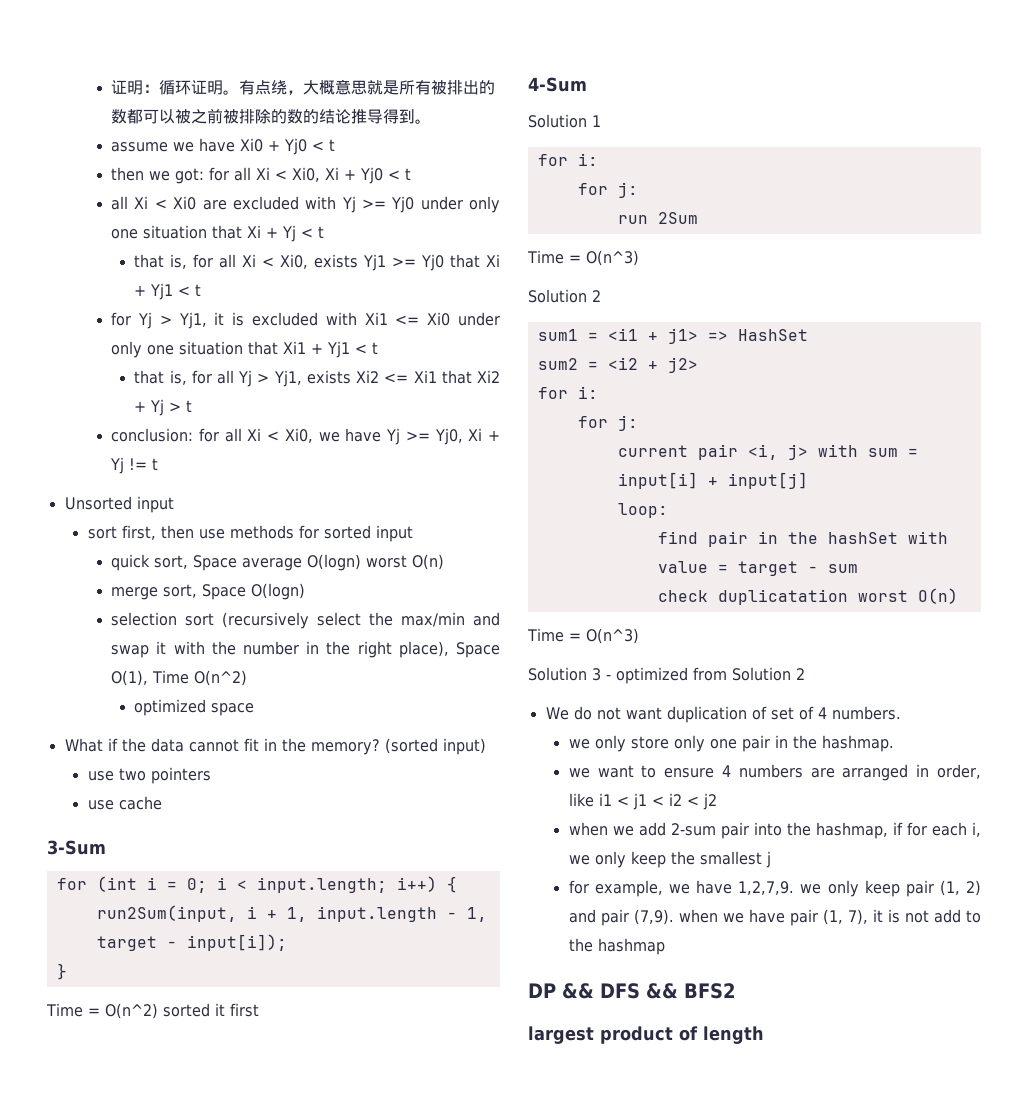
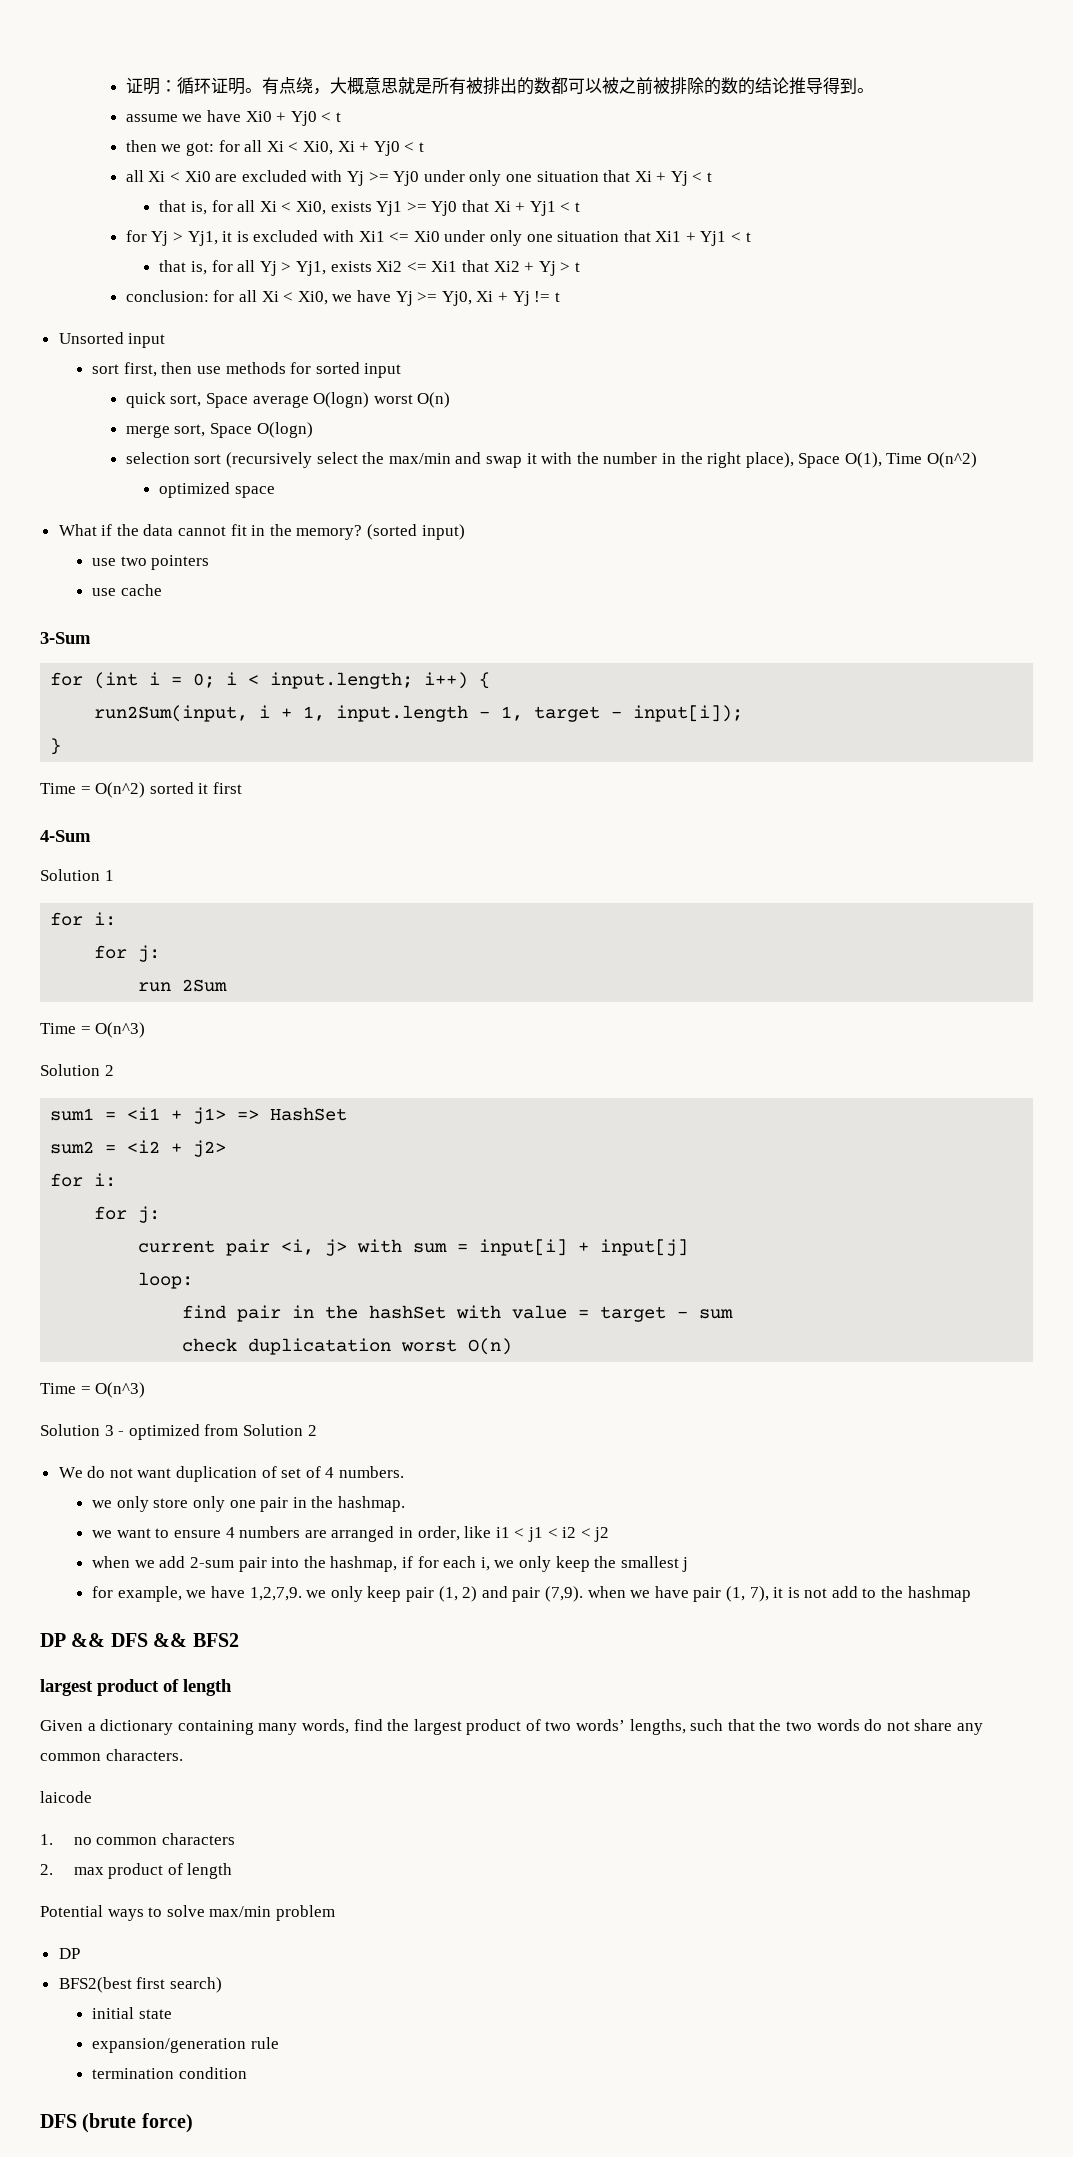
+ Given a dictionary containing many words, find the largest product of two words’ lengths, such that the two words do not share any common characters.
+ laicode
+ 1. no common characters
+ 2. max product of length
+ Potential ways to solve max/min problem
+ DP
+ BFS2(best first search)
+ initial state
+ expansion/generation rule
+ termination condition
+ DFS (brute force)

